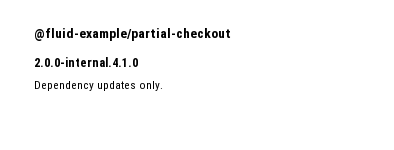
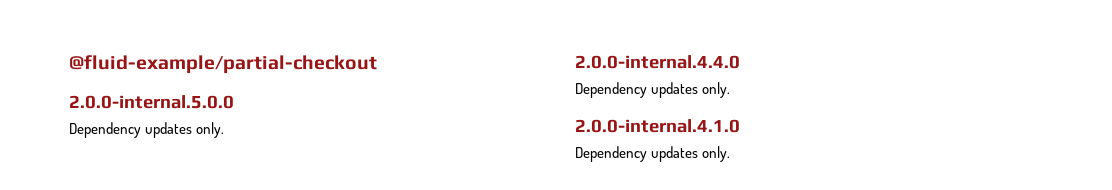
+ 2.0.0-internal.5.0.0
+ Dependency updates only.
+ 2.0.0-internal.4.4.0
+ Dependency updates only.

